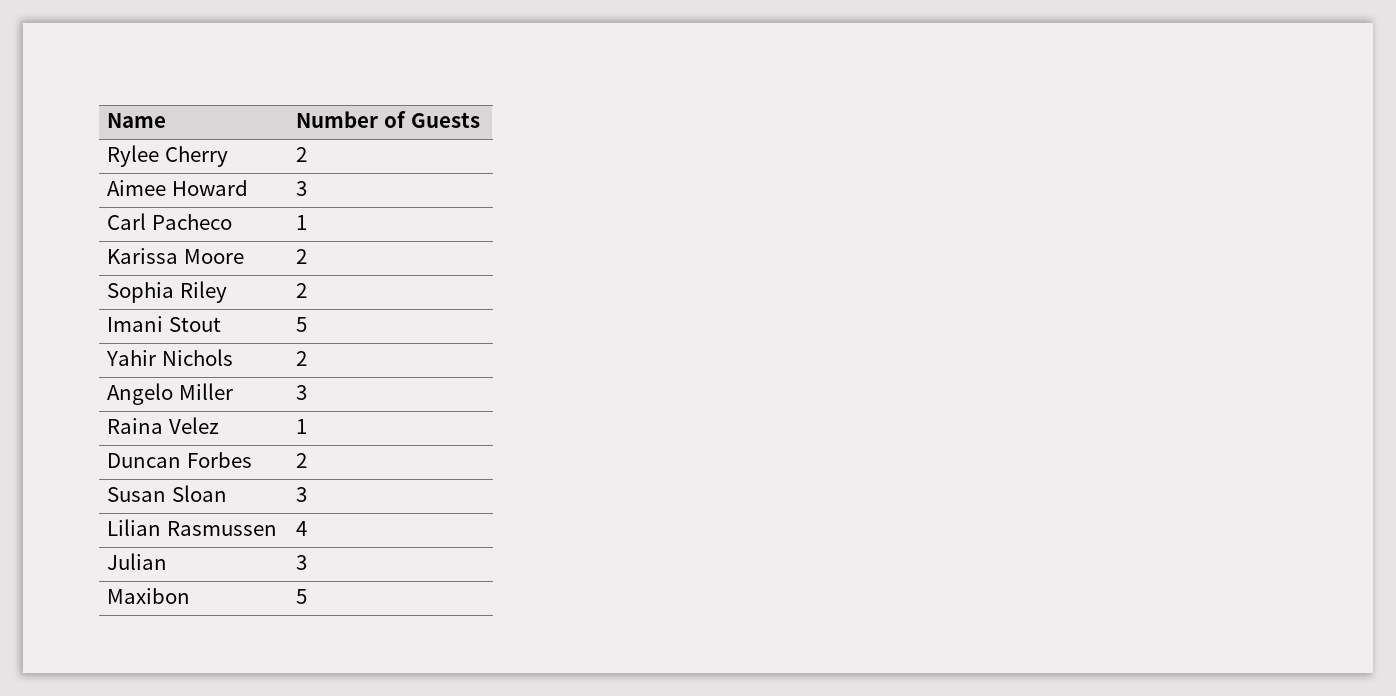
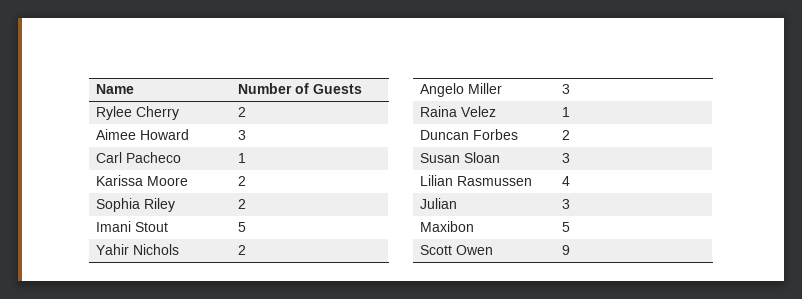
+ Scott Owen | 9

